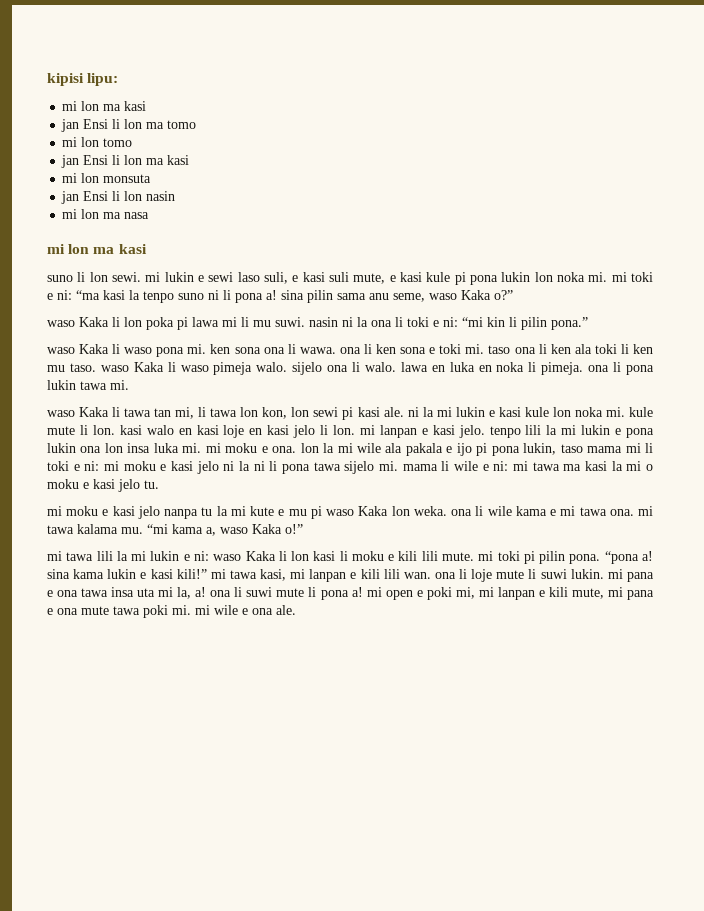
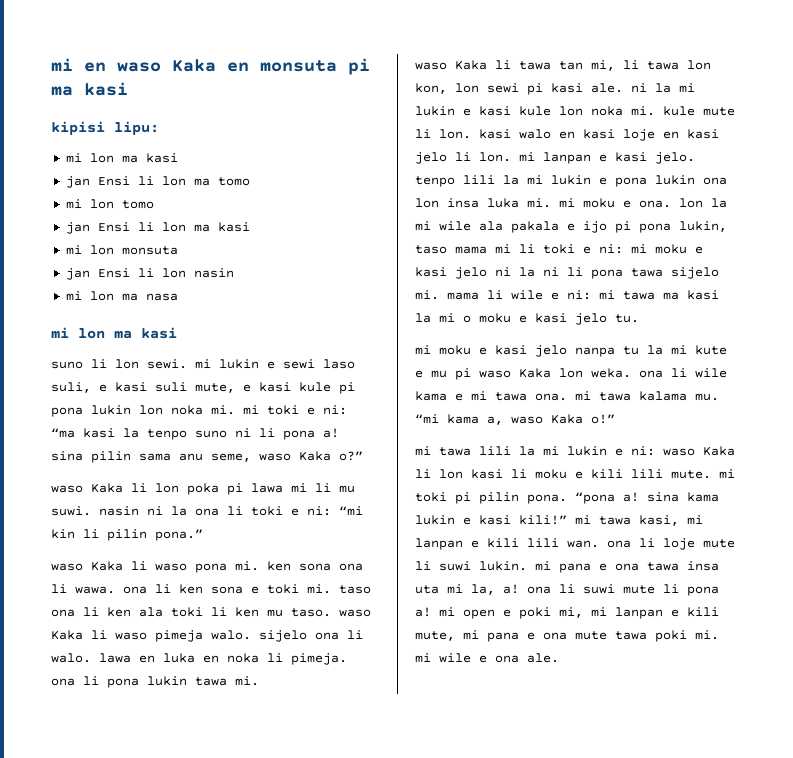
+ mi en waso Kaka en monsuta pi ma kasi

